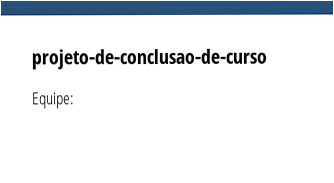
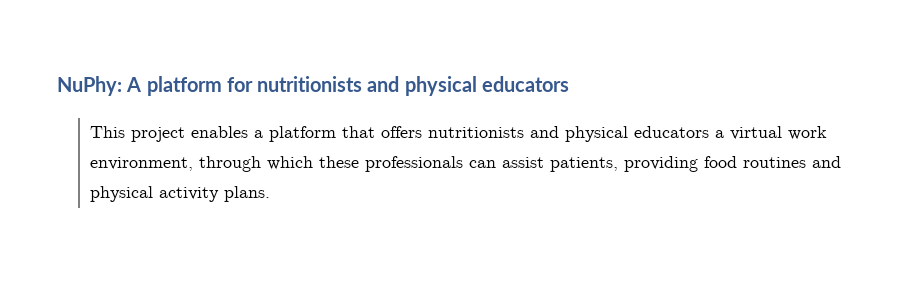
- projeto-de-conclusao-de-curso
- Equipe:
+ NuPhy: A platform for nutritionists and physical educators
+ This project enables a platform that offers nutritionists and physical educators a virtual work environment, through which these professionals can assist patients, providing food routines and physical activity plans.

